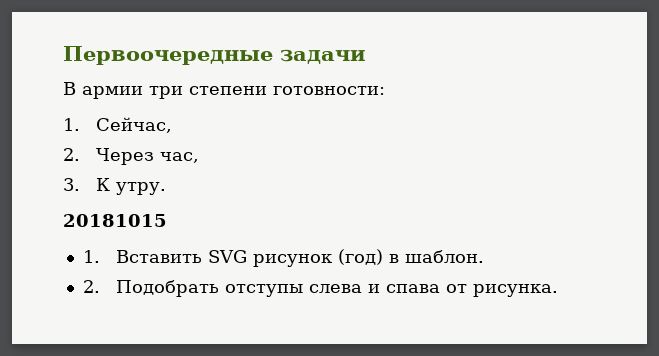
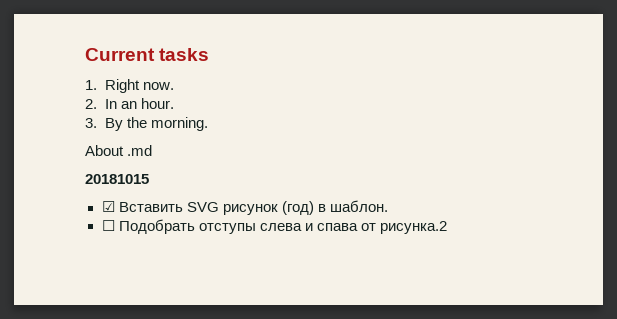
- Первоочередные задачи
- В армии три степени готовности:
- 1. Сейчас,
- 2. Через час,
- 3. К утру.
+ Current tasks
+ 1. Right now.
+ 2. In an hour.
+ 3. By the morning.
+ About .md
- 1. Вставить SVG рисунок (год) в шаблон.
+ ☑ Вставить SVG рисунок (год) в шаблон.
- 2. Подобрать отступы слева и спава от рисунка.
+ ☐ Подобрать отступы слева и спава от рисунка.2

